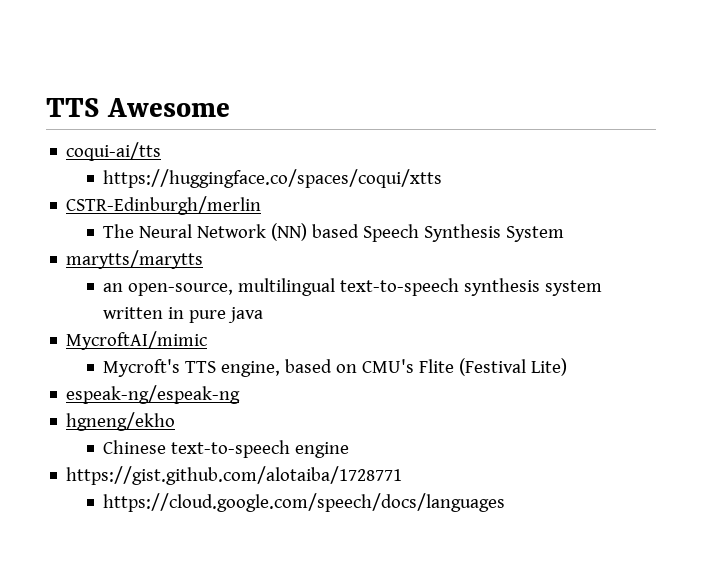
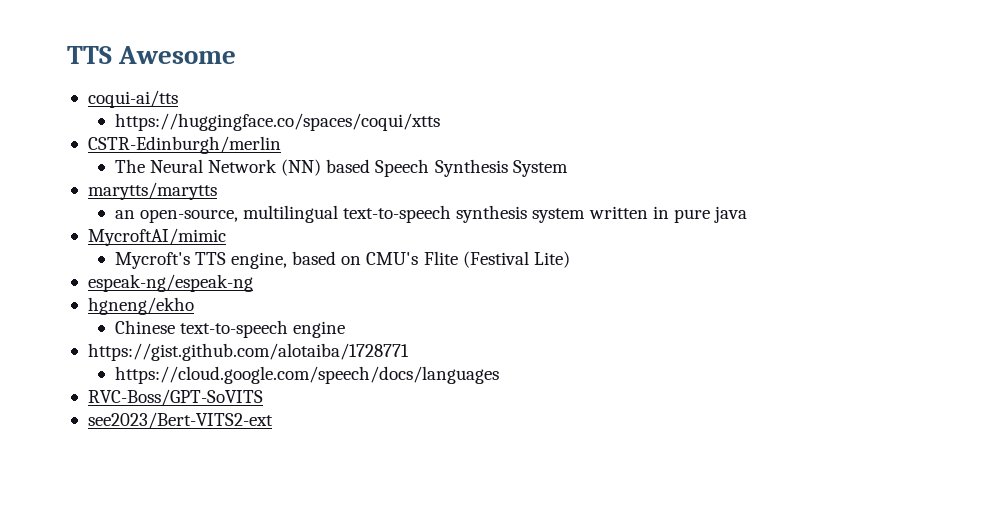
+ RVC-Boss/GPT-SoVITS
+ see2023/Bert-VITS2-ext

